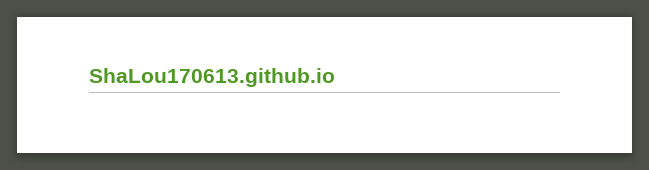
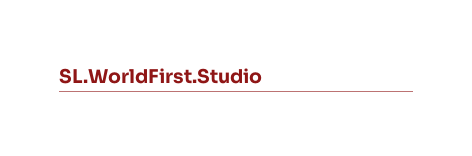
- ShaLou170613.github.io
+ SL.WorldFirst.Studio

